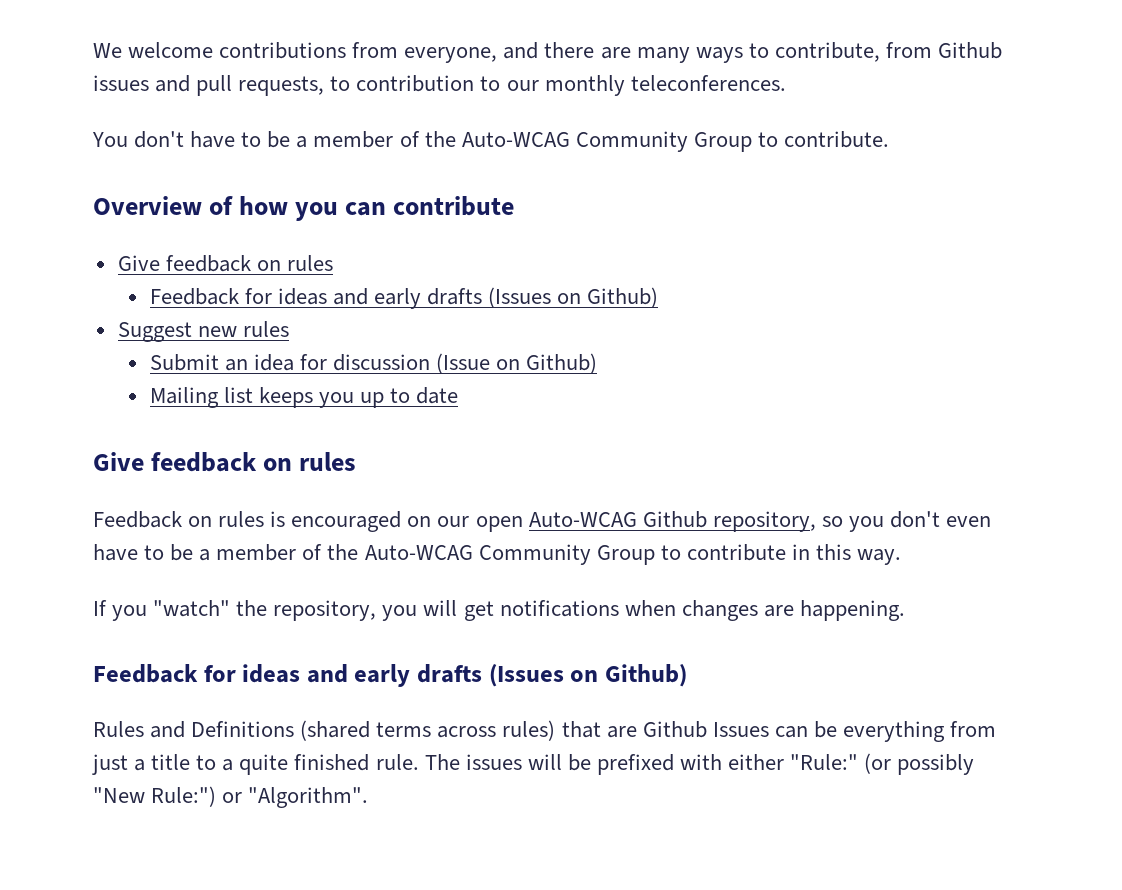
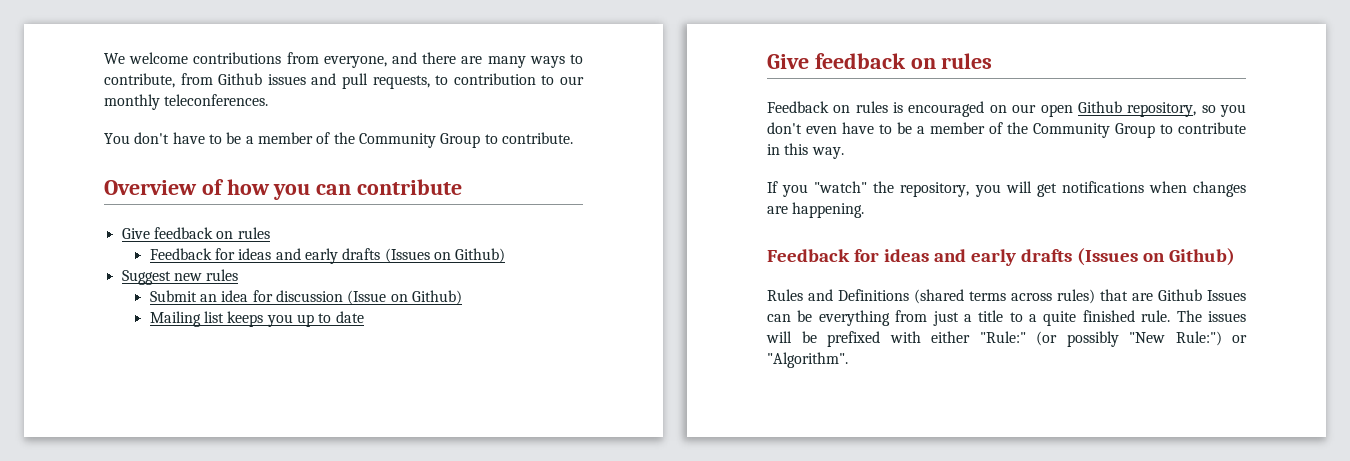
- You don't have to be a member of the Auto-WCAG Community Group to contribute.
+ You don't have to be a member of the Community Group to contribute.
- Feedback on rules is encouraged on our open Auto-WCAG Github repository, so you don't even have to be a member of the Auto-WCAG Community Group to contribute in this way.
+ Feedback on rules is encouraged on our open Github repository, so you don't even have to be a member of the Community Group to contribute in this way.

